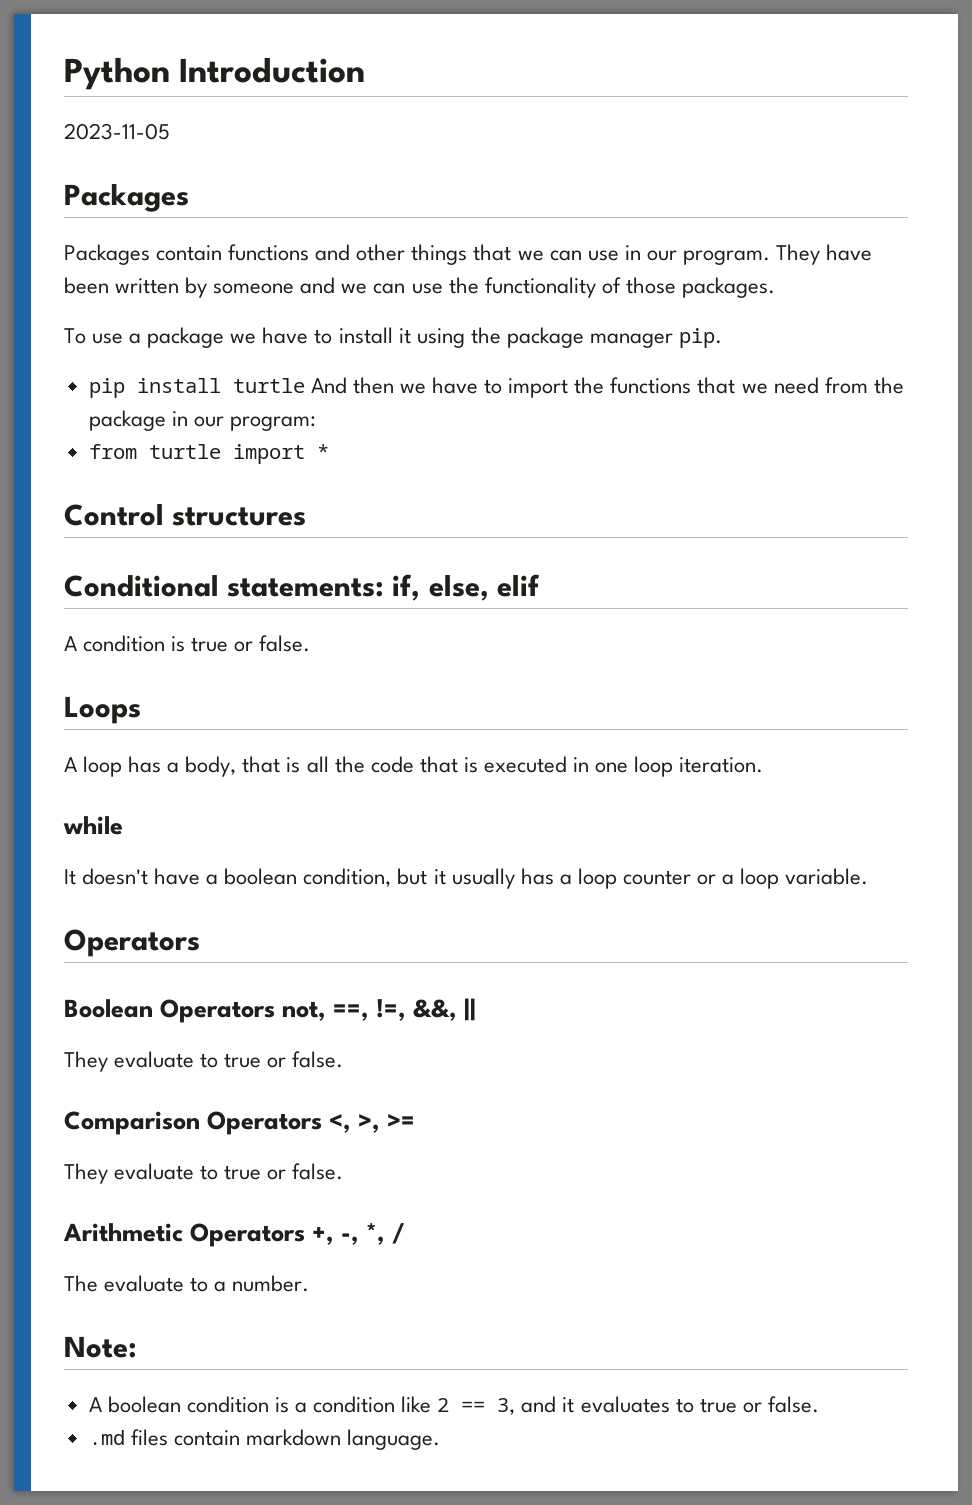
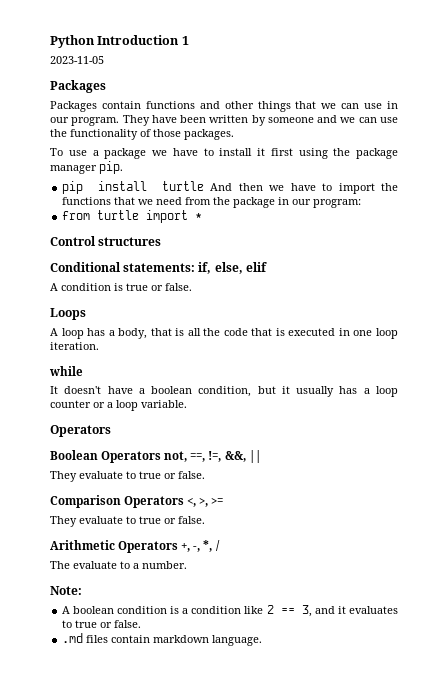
- Python Introduction
+ Python Introduction 1
- To use a package we have to install it using the package manager pip.
+ To use a package we have to install it first using the package manager pip.

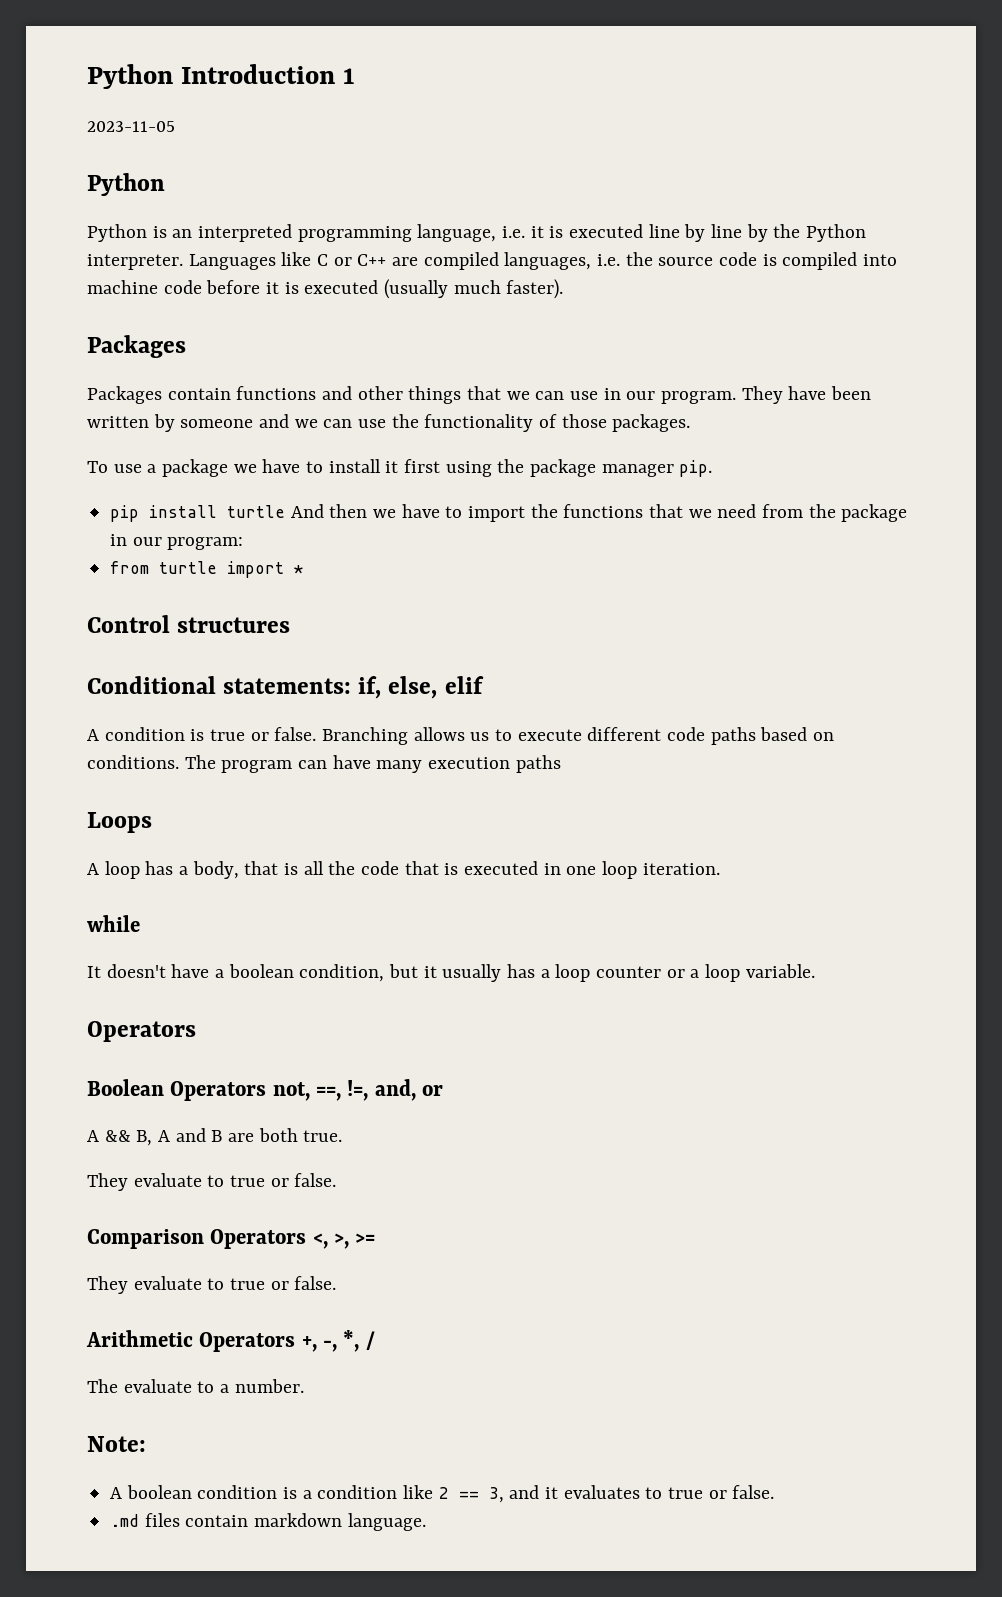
  2023-11-05
+ Python
+ Python is an interpreted programming language, i.e. it is executed line by line by the Python interpreter. Languages like C or C++ are compiled languages, i.e. the source code is compiled into machine code before it is executed (usually much faster).
+ Branching allows us to execute different code paths based on conditions. The program can have many execution paths
- Boolean Operators not, ==, !=, &&, ||
+ Boolean Operators not, ==, !=, and, or
+ A && B, A and B are both true.

